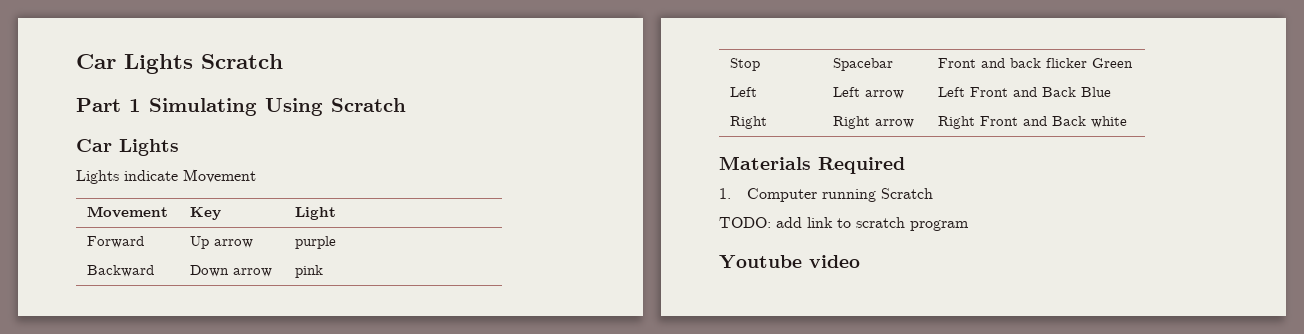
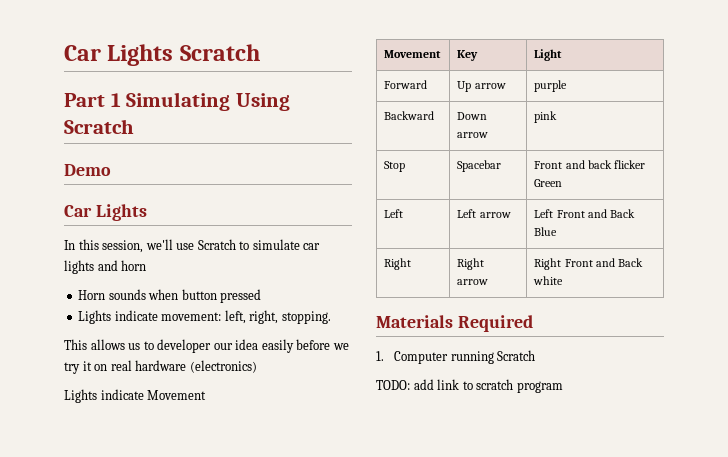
  Part 1 Simulating Using Scratch
+ Demo
  Car Lights
+ In this session, we'll use Scratch to simulate car lights and horn
+ Horn sounds when button pressed
+ Lights indicate movement: left, right, stopping.
+ This allows us to developer our idea easily before we try it on real hardware (electronics)
- Youtube video

